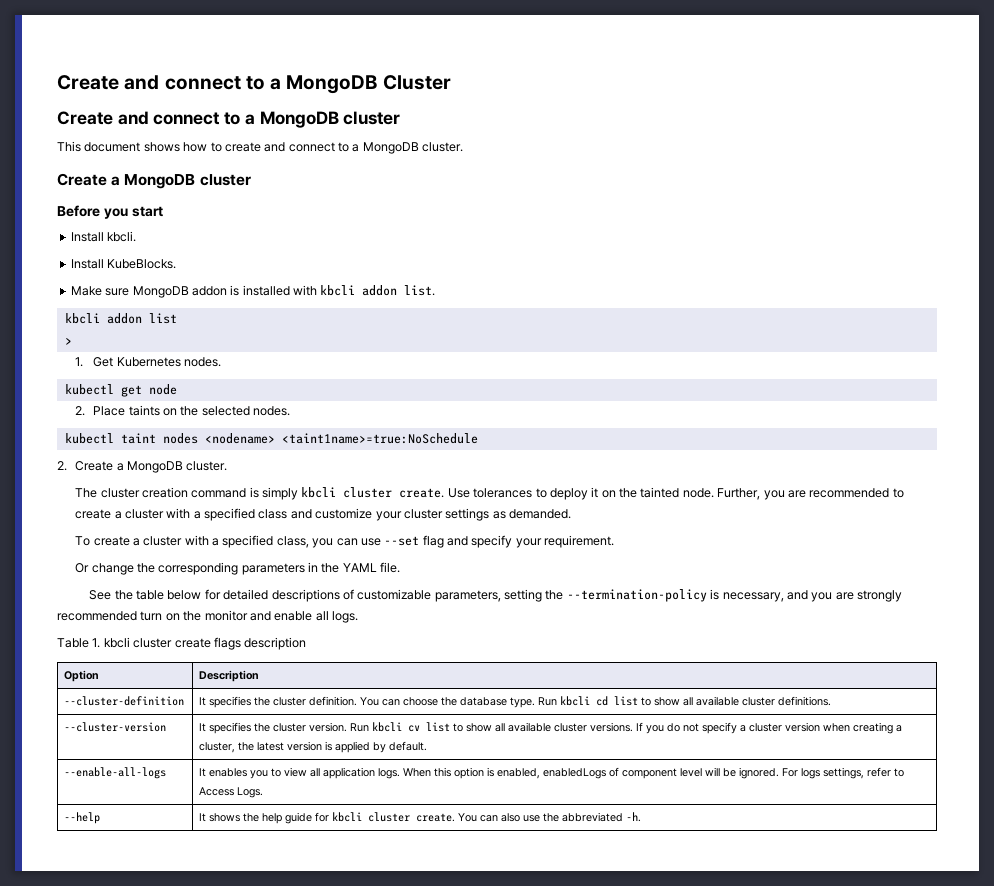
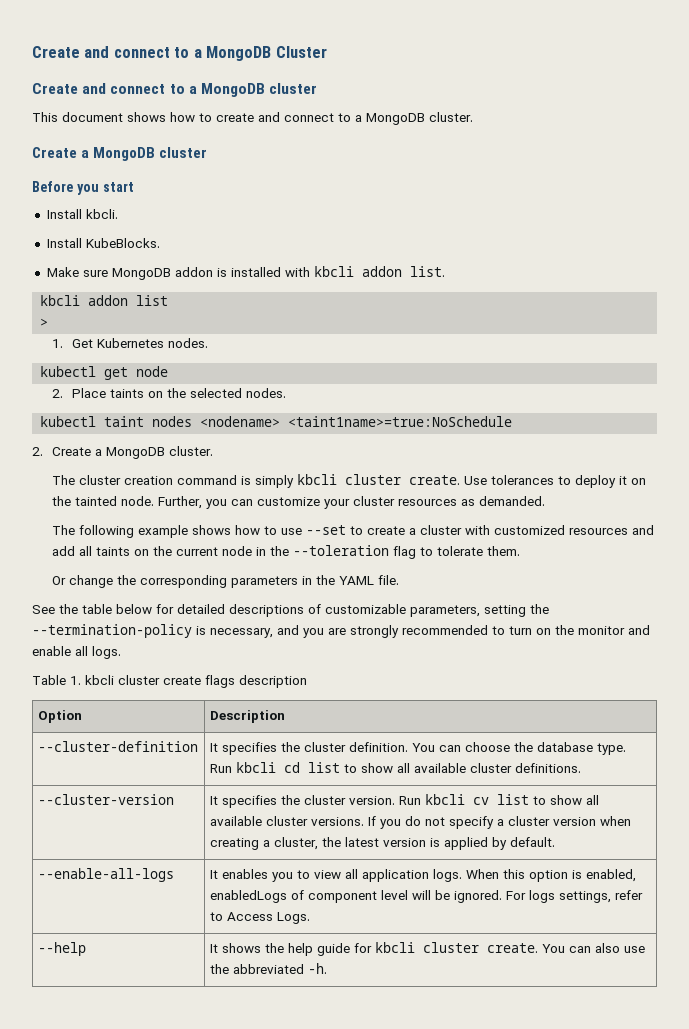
- Further, you are recommended to create a cluster with a specified class and customize your cluster settings as demanded.
- To create a cluster with a specified class, you can use --set flag and specify your requirement.
+ Further, you can customize your cluster resources as demanded.
+ The following example shows how to use --set to create a cluster with customized resources and add all taints on the current node in the --toleration flag to tolerate them.
- See the table below for detailed descriptions of customizable parameters, setting the --termination-policy is necessary, and you are strongly recommended turn on the monitor and enable all logs.
+ See the table below for detailed descriptions of customizable parameters, setting the --termination-policy is necessary, and you are strongly recommended to turn on the monitor and enable all logs.

